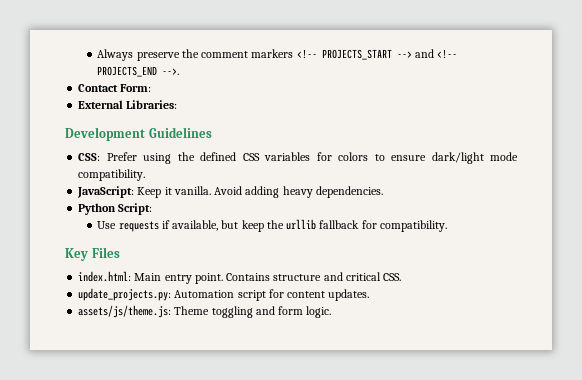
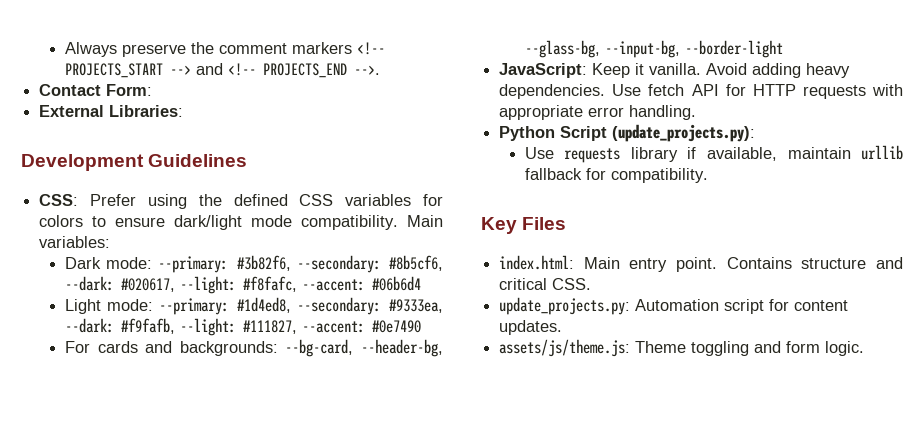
+ Main variables:
+ Dark mode: --primary: #3b82f6, --secondary: #8b5cf6, --dark: #020617, --light: #f8fafc, --accent: #06b6d4
+ Light mode: --primary: #1d4ed8, --secondary: #9333ea, --dark: #f9fafb, --light: #111827, --accent: #0e7490
+ For cards and backgrounds: --bg-card, --header-bg, --glass-bg, --input-bg, --border-light
+ Use fetch API for HTTP requests with appropriate error handling.
- Python Script:
+ Python Script (update_projects.py):
- Use requests if available, but keep the urllib fallback for compatibility.
+ Use requests library if available, maintain urllib fallback for compatibility.

